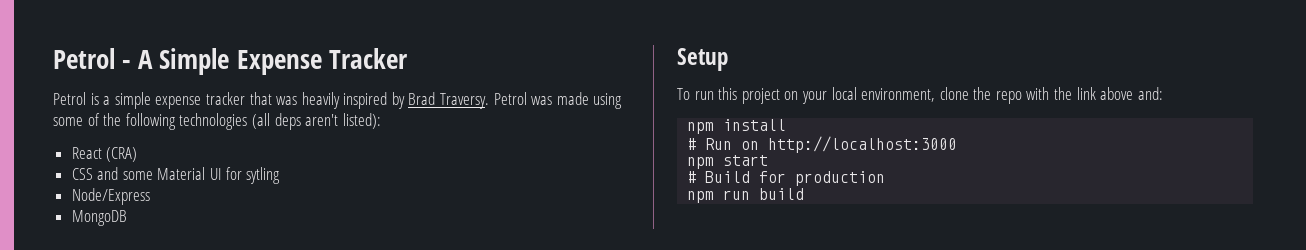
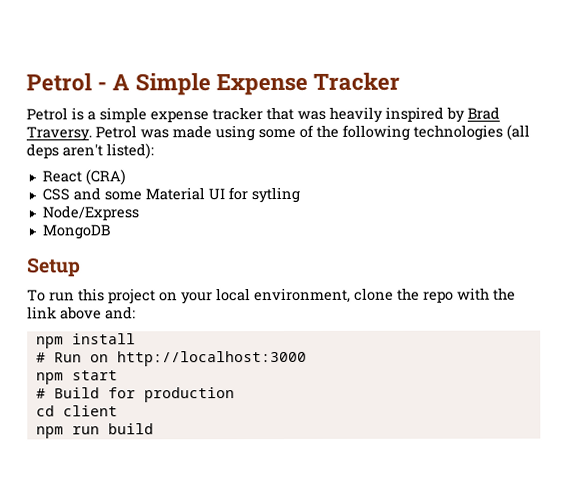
+ cd client

